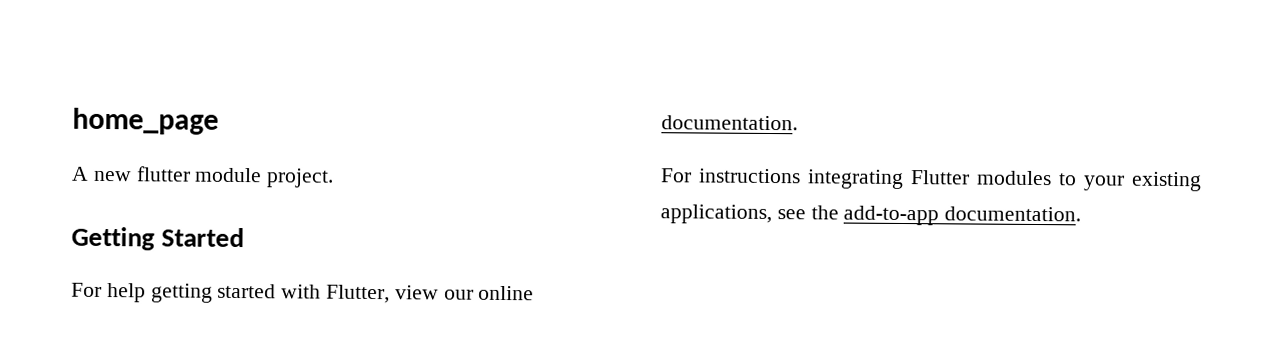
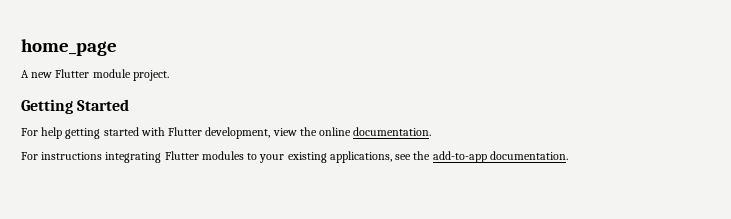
- A new flutter module project.
+ A new Flutter module project.
- For help getting started with Flutter, view our online documentation.
+ For help getting started with Flutter development, view the online documentation.

